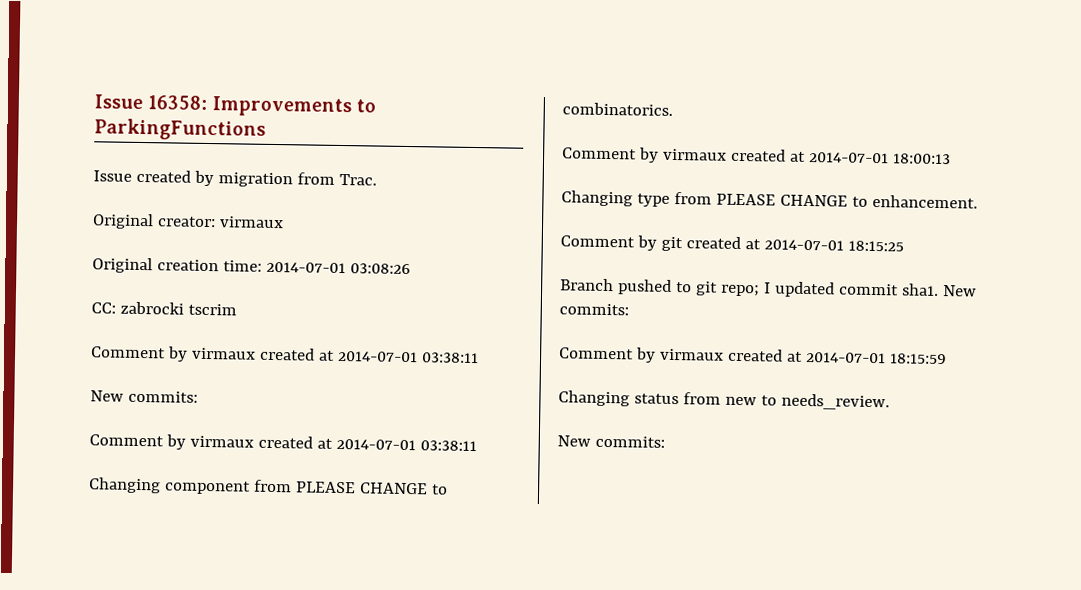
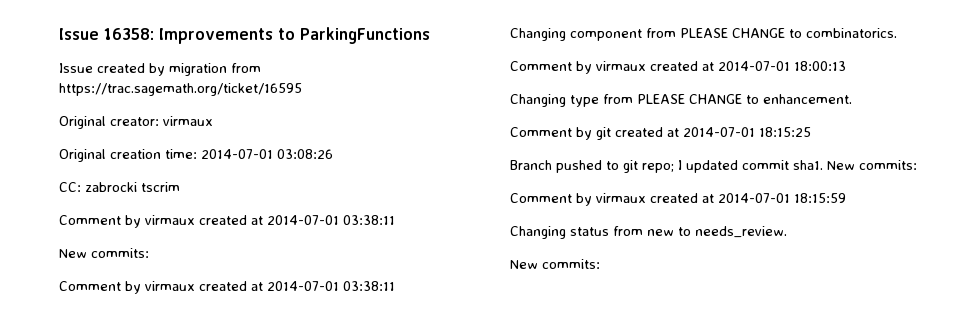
- Issue created by migration from Trac.
+ Issue created by migration from https://trac.sagemath.org/ticket/16595

